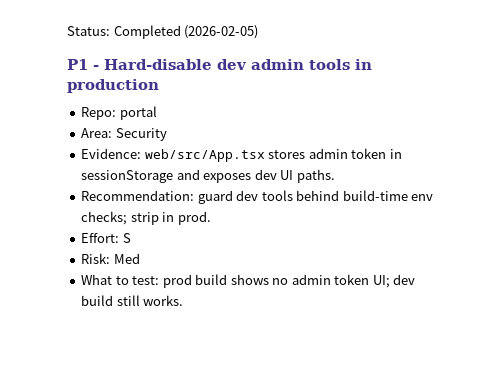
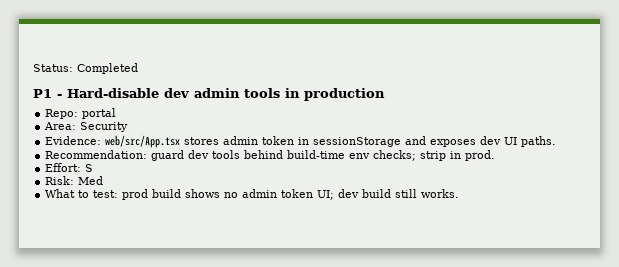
- Status: Completed (2026-02-05)
+ Status: Completed

